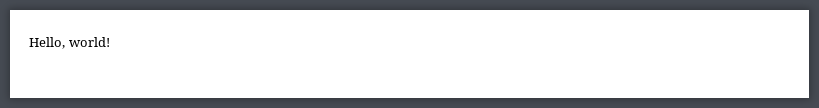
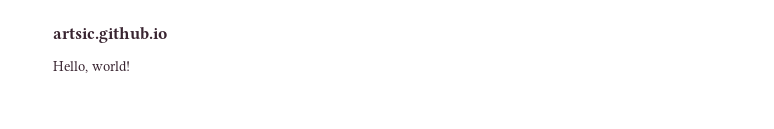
+ artsic.github.io

